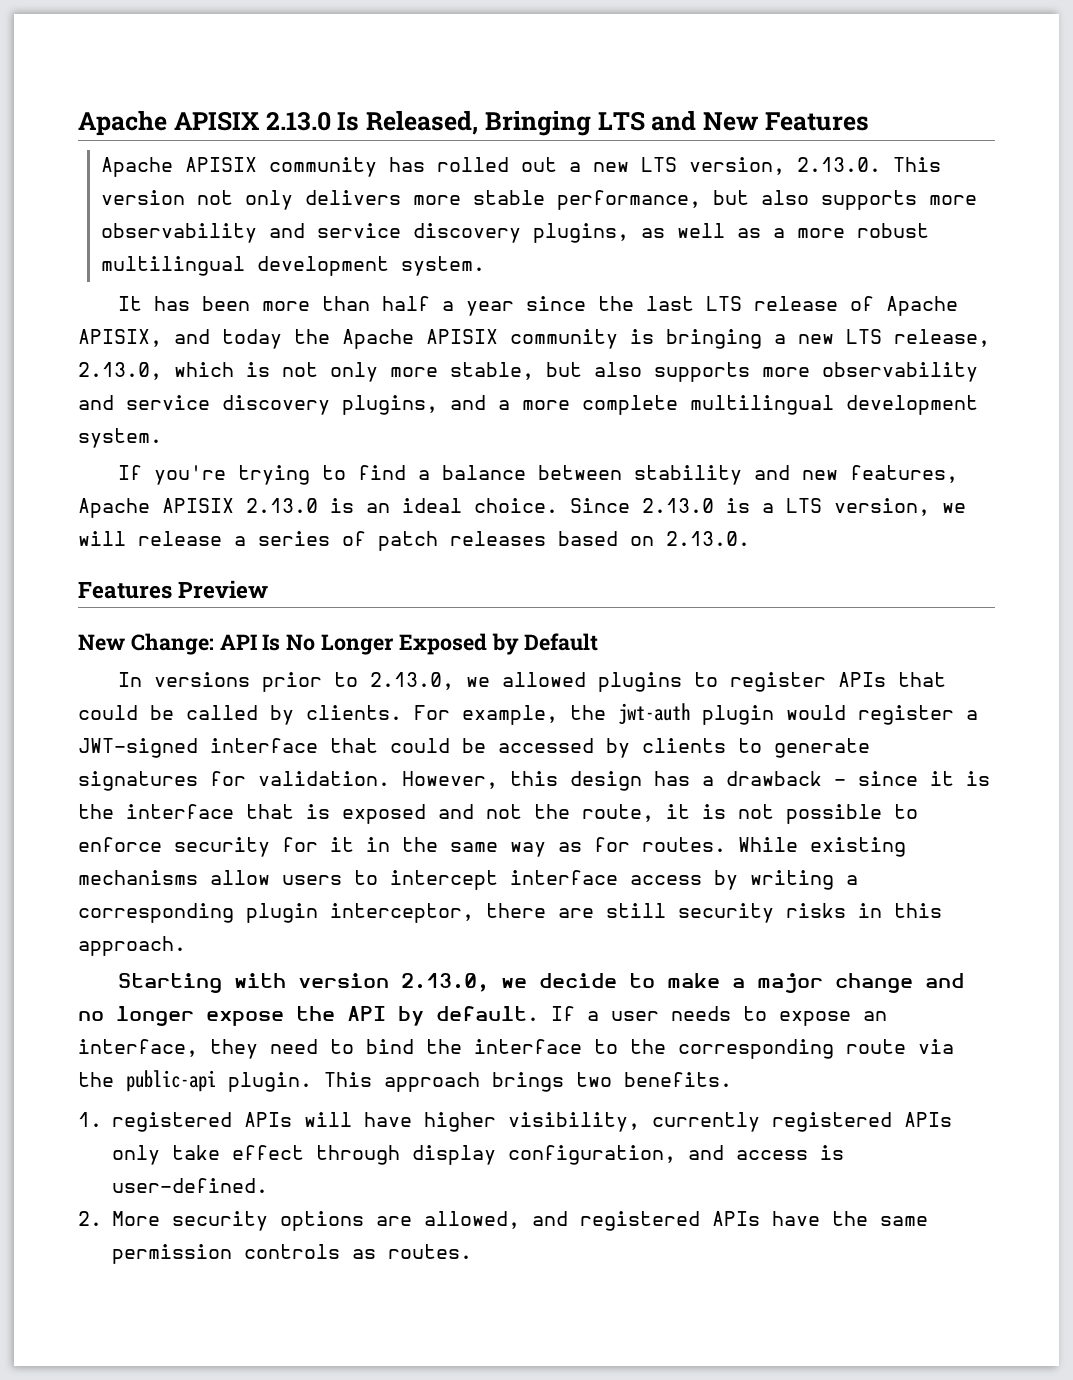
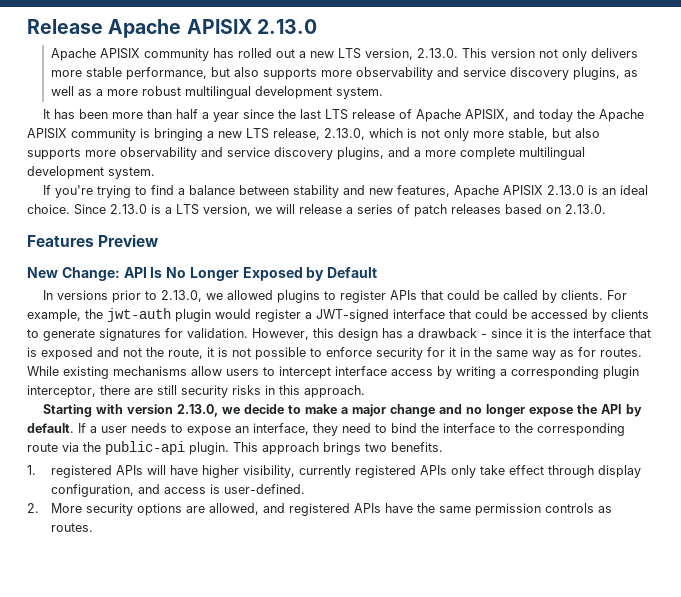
- Apache APISIX 2.13.0 Is Released, Bringing LTS and New Features
+ Release Apache APISIX 2.13.0

